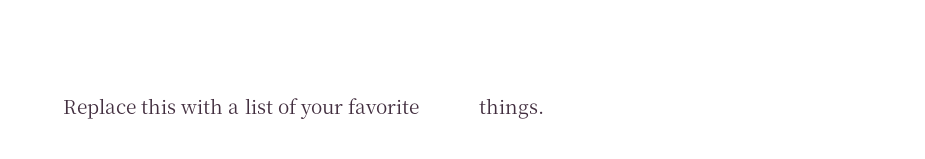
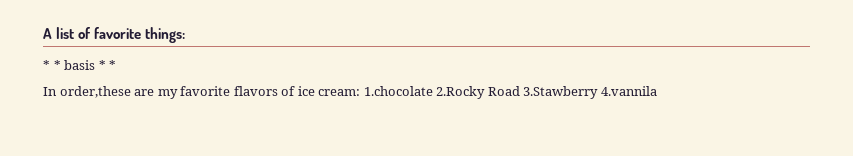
- Replace this with a list of your favorite things.
+ A list of favorite things:
+ * * basis * *
+ In order,these are my favorite flavors of ice cream: 1.chocolate 2.Rocky Road 3.Stawberry 4.vannila

